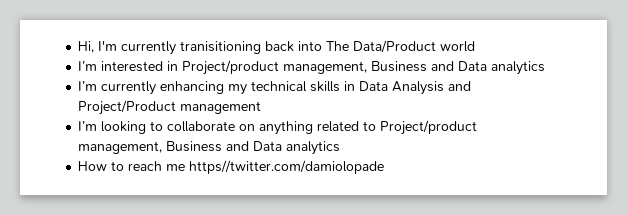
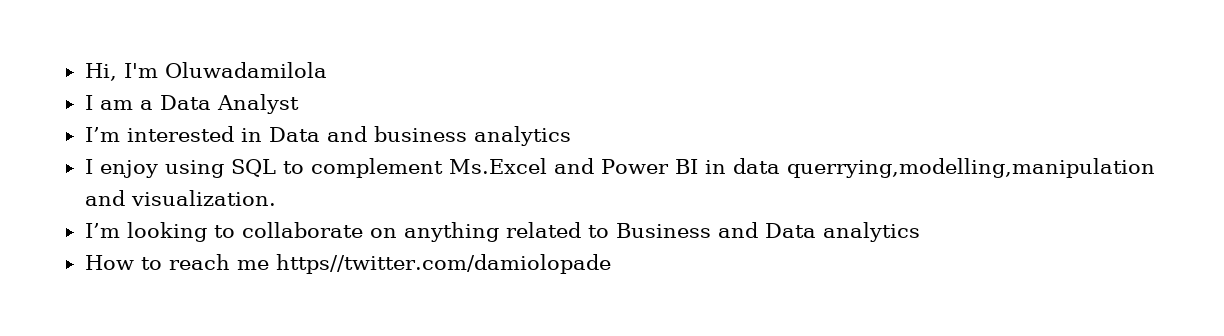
- Hi, I'm currently tranisitioning back into The Data/Product world
- I’m interested in Project/product management, Business and Data analytics
- I’m currently enhancing my technical skills in Data Analysis and Project/Product management
+ Hi, I'm Oluwadamilola
+ I am a Data Analyst
+ I’m interested in Data and business analytics
+ I enjoy using SQL to complement Ms.Excel and Power BI in data querrying,modelling,manipulation and visualization.
- I’m looking to collaborate on anything related to Project/product management, Business and Data analytics
+ I’m looking to collaborate on anything related to Business and Data analytics

